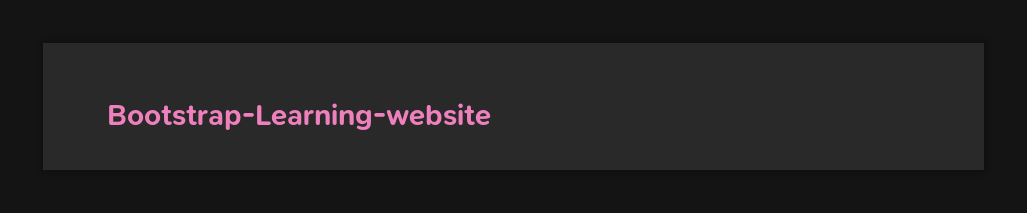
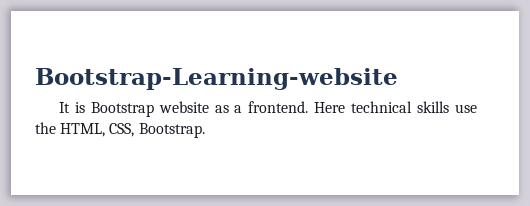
+ It is Bootstrap website as a frontend. Here technical skills use the HTML, CSS, Bootstrap.

